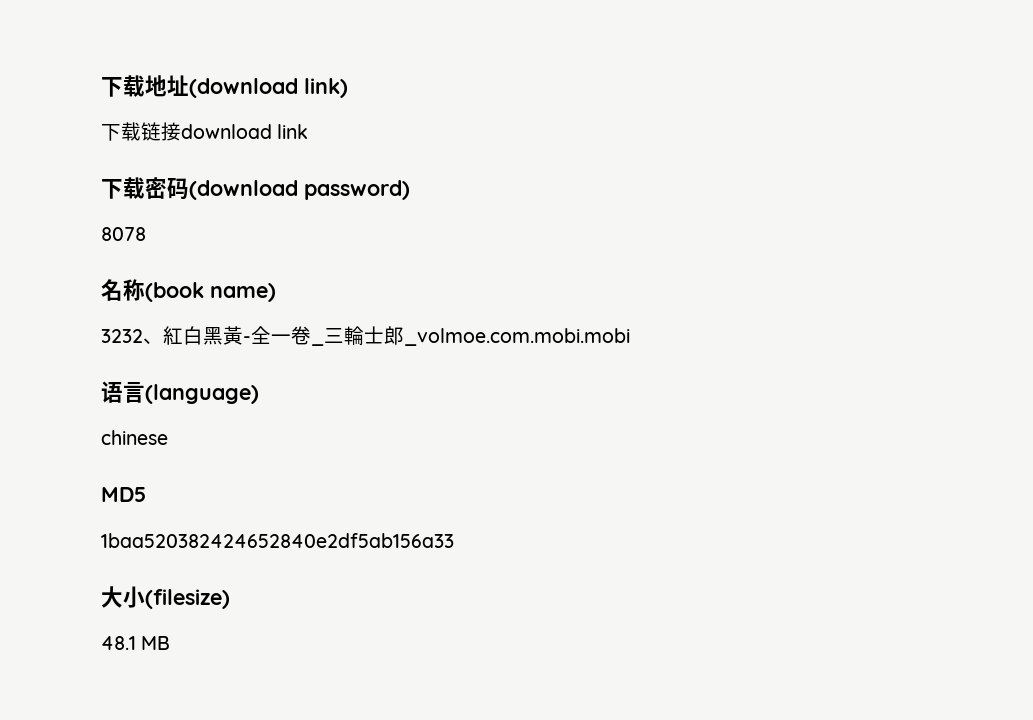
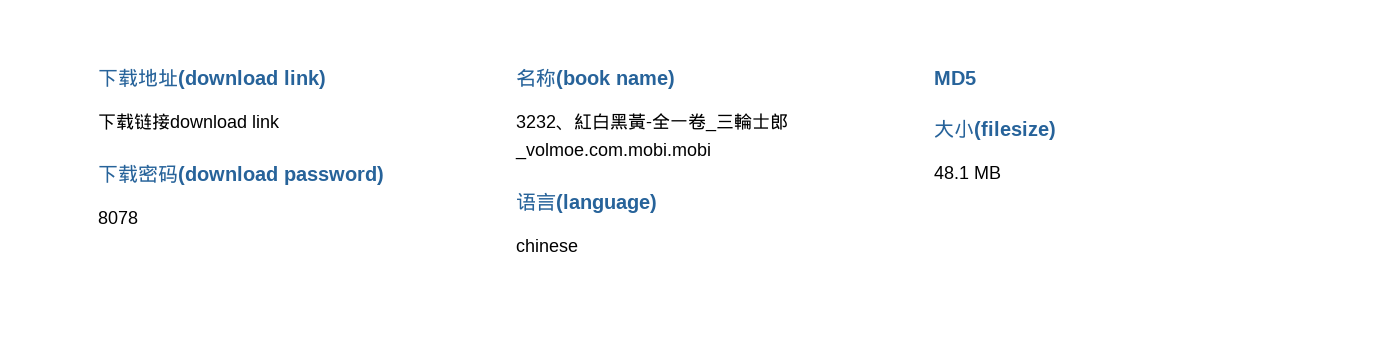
- 1baa520382424652840e2df5ab156a33

